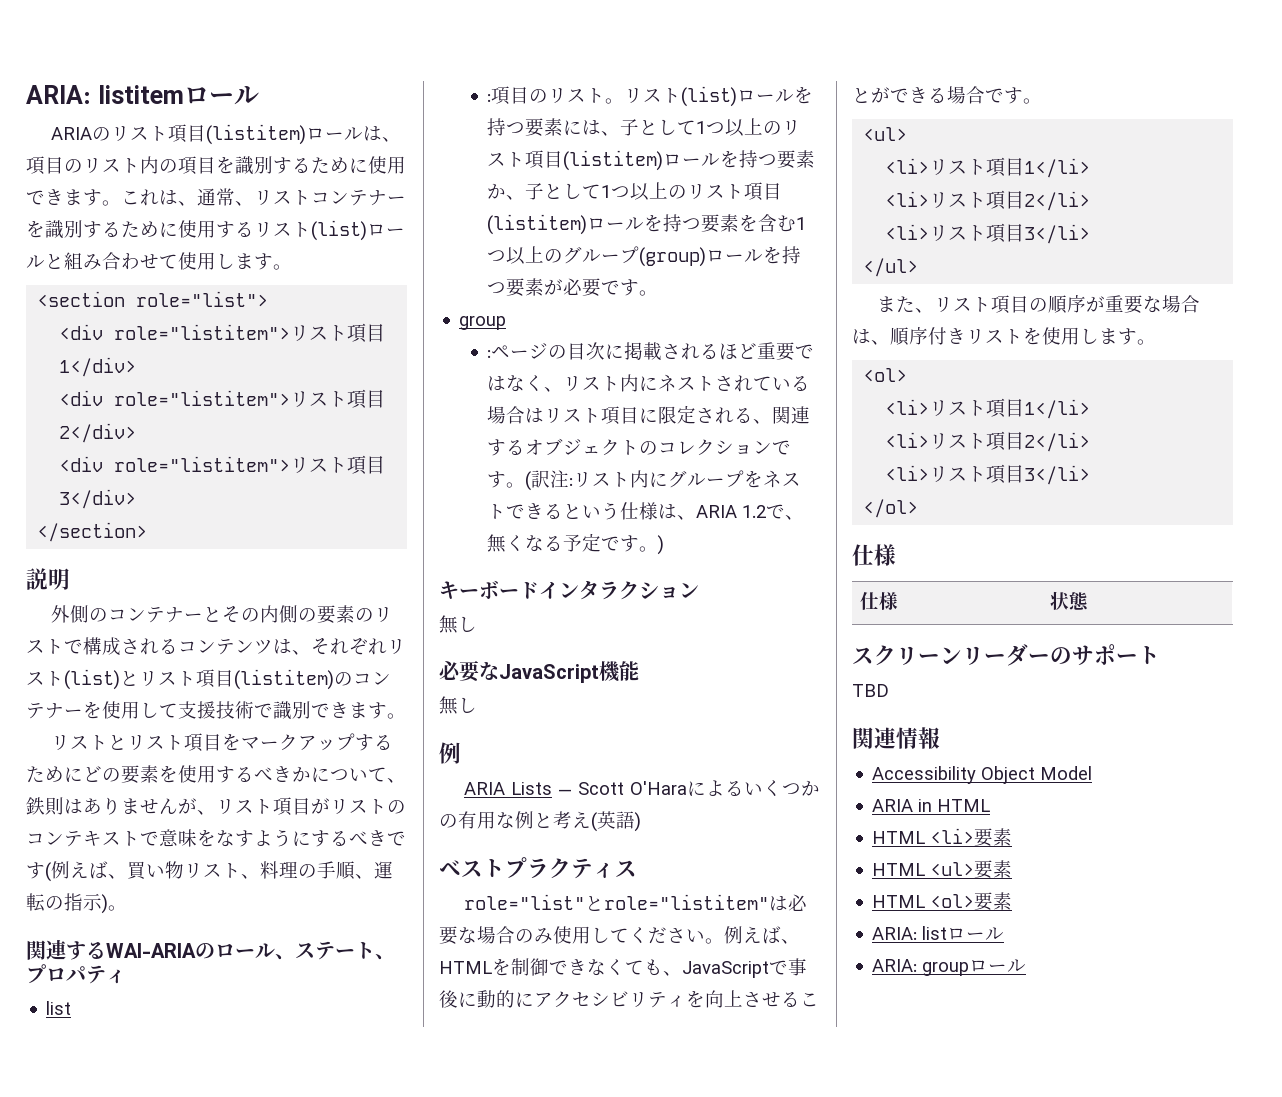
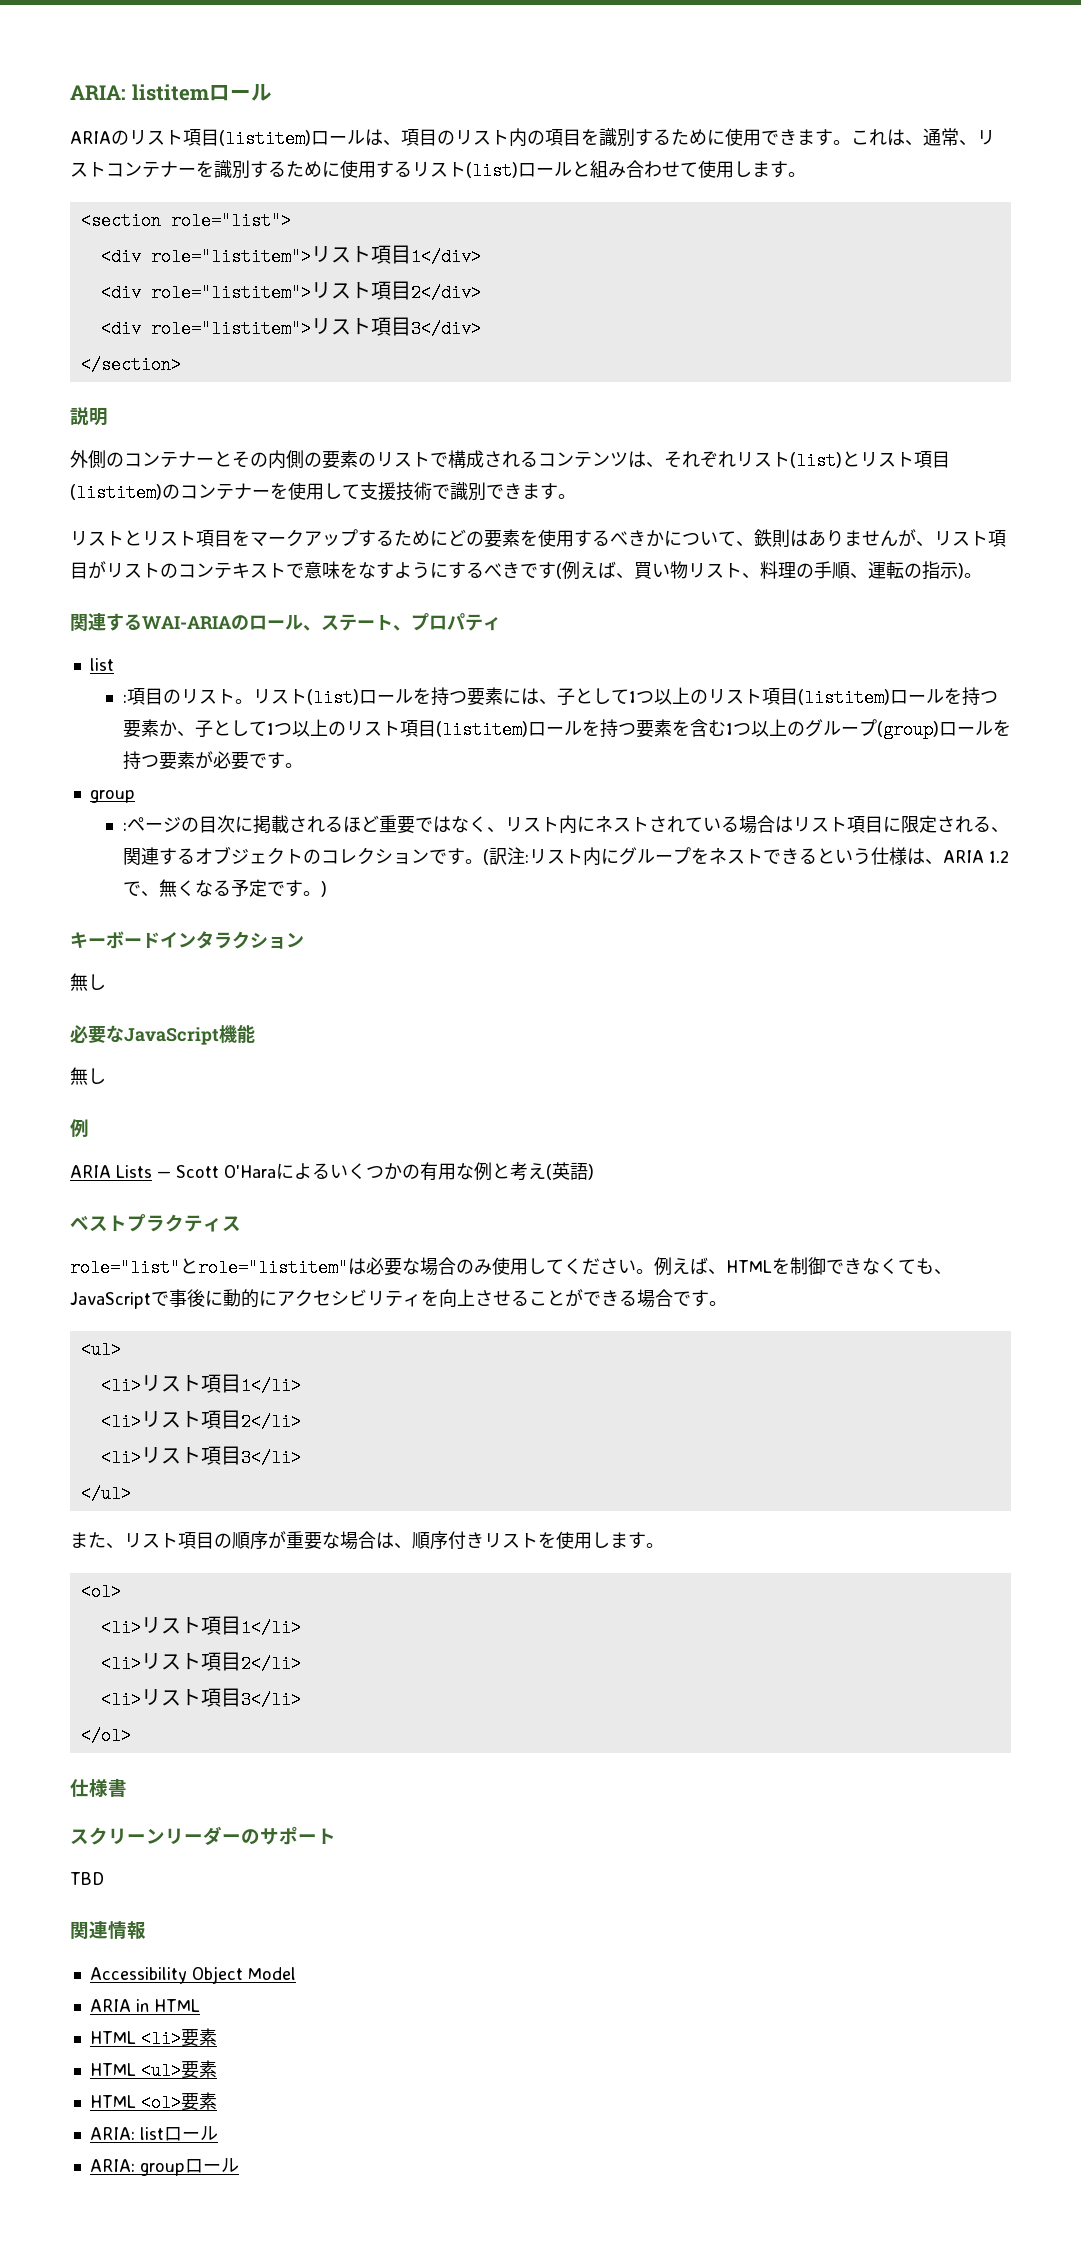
  </ol>
- 仕様
- 仕様 | 状態
+ 仕様書

